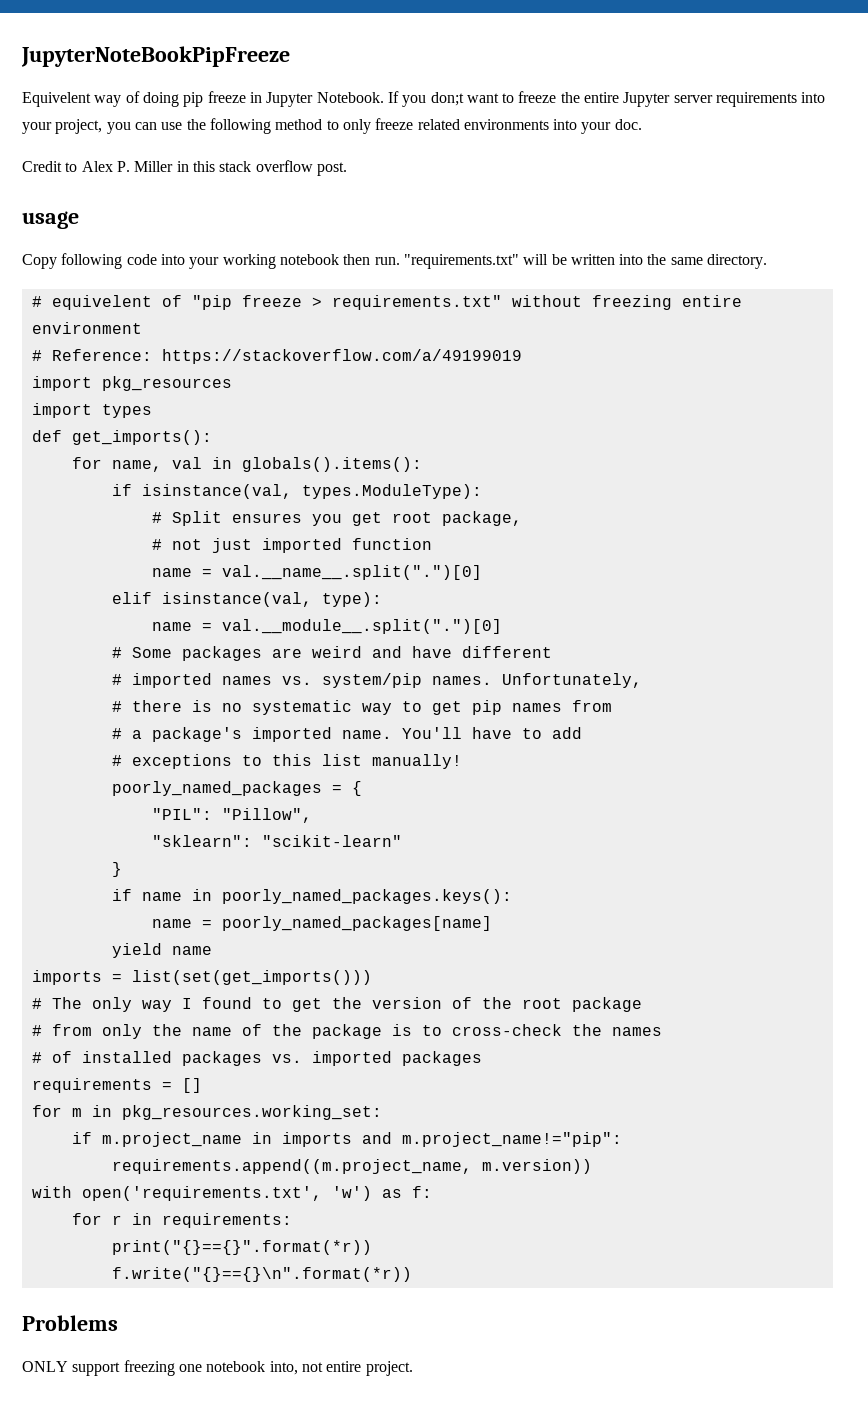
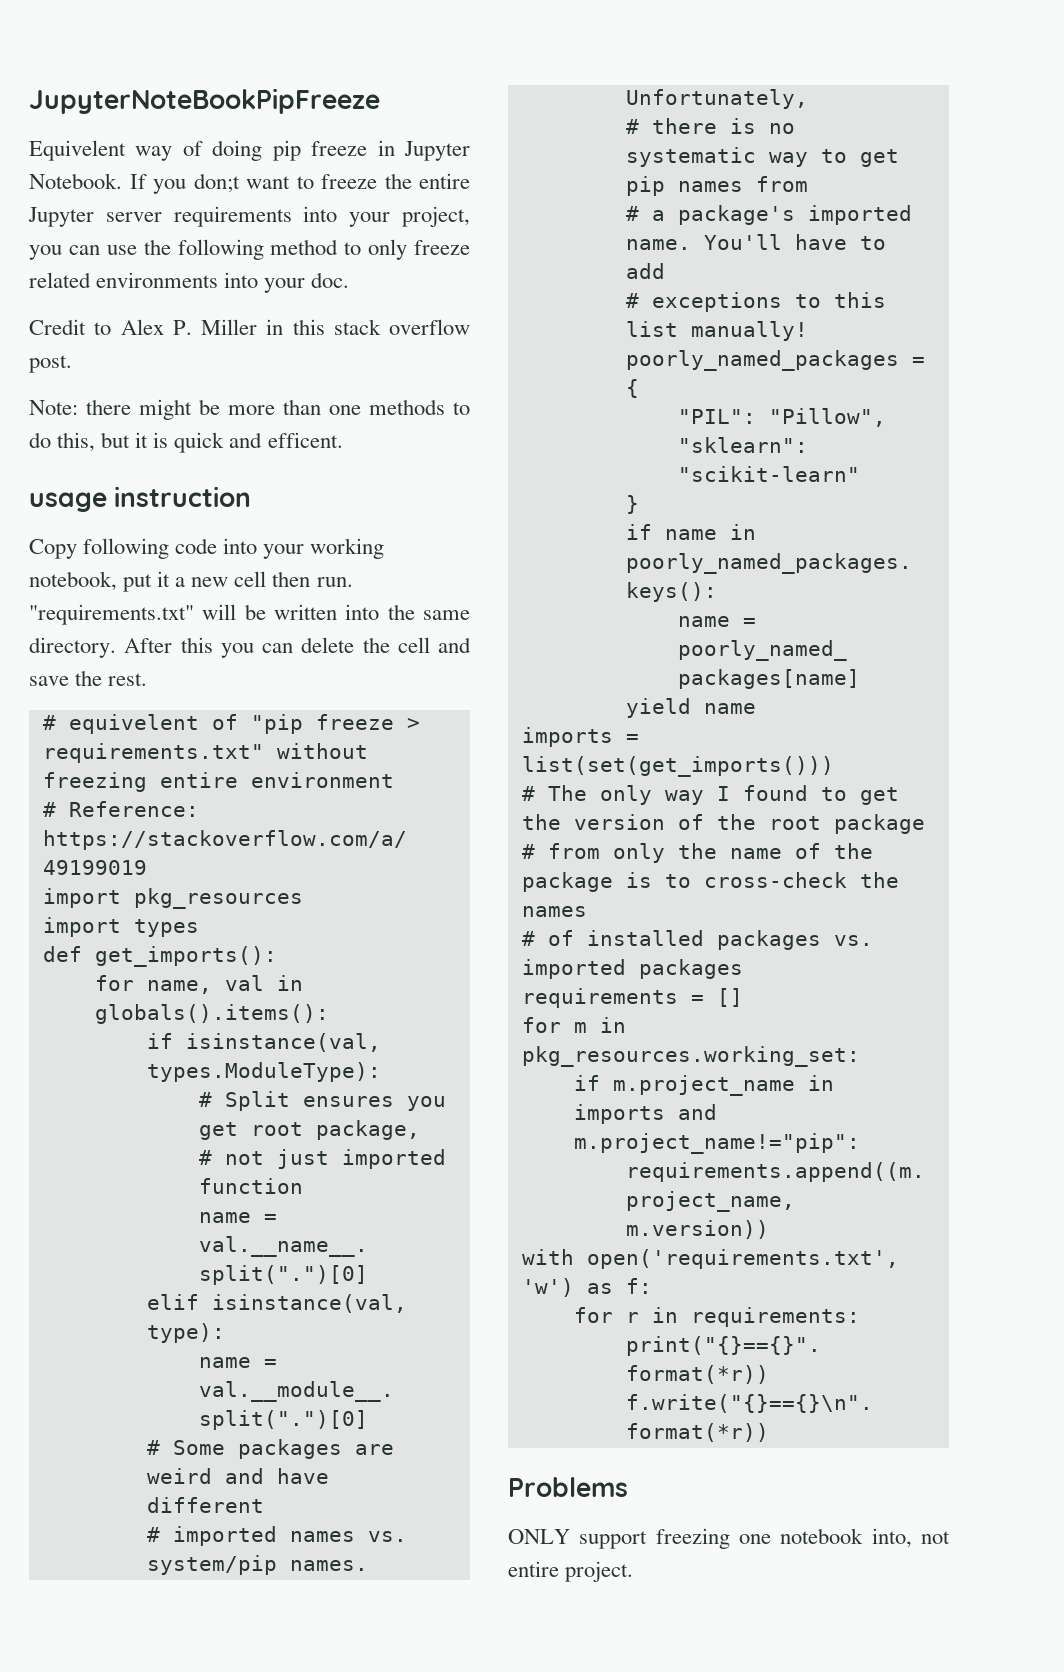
+ Note: there might be more than one methods to do this, but it is quick and efficent.
- usage
+ usage instruction
- Copy following code into your working notebook then run.
+ Copy following code into your working notebook, put it a new cell then run.
+ After this you can delete the cell and save the rest.

